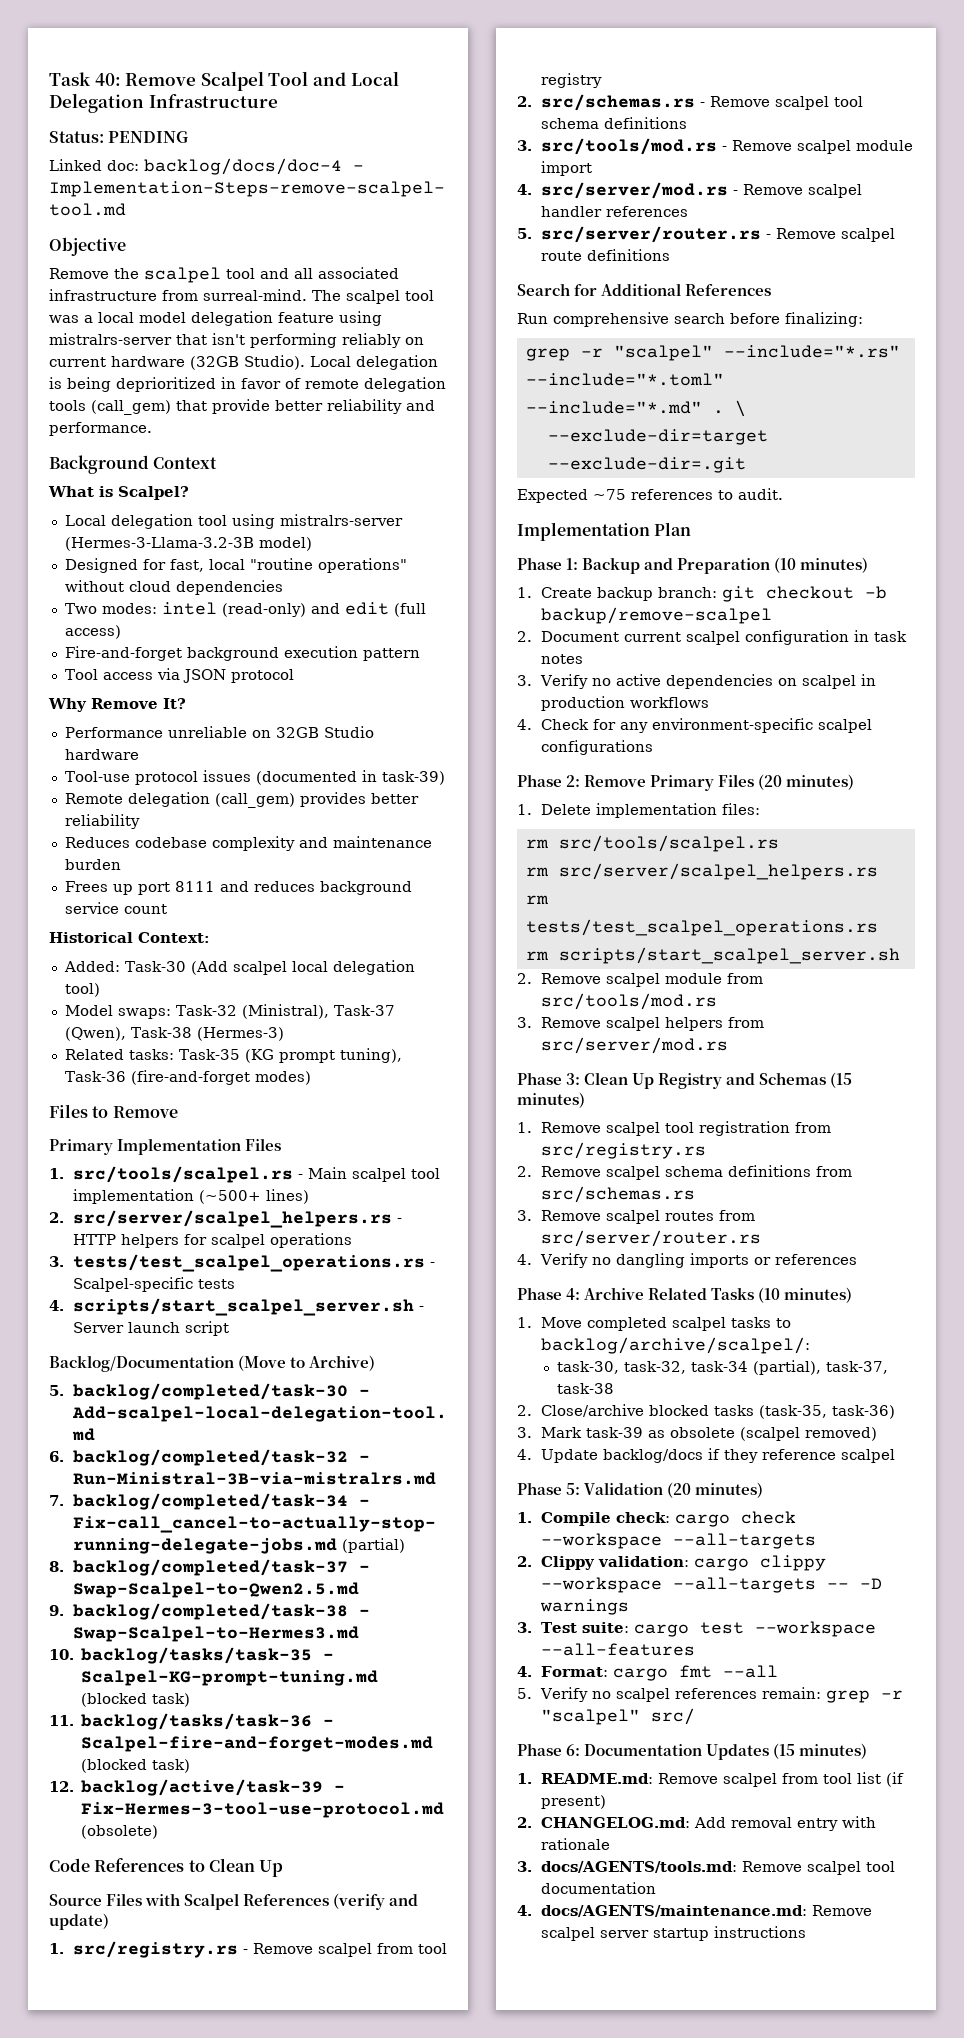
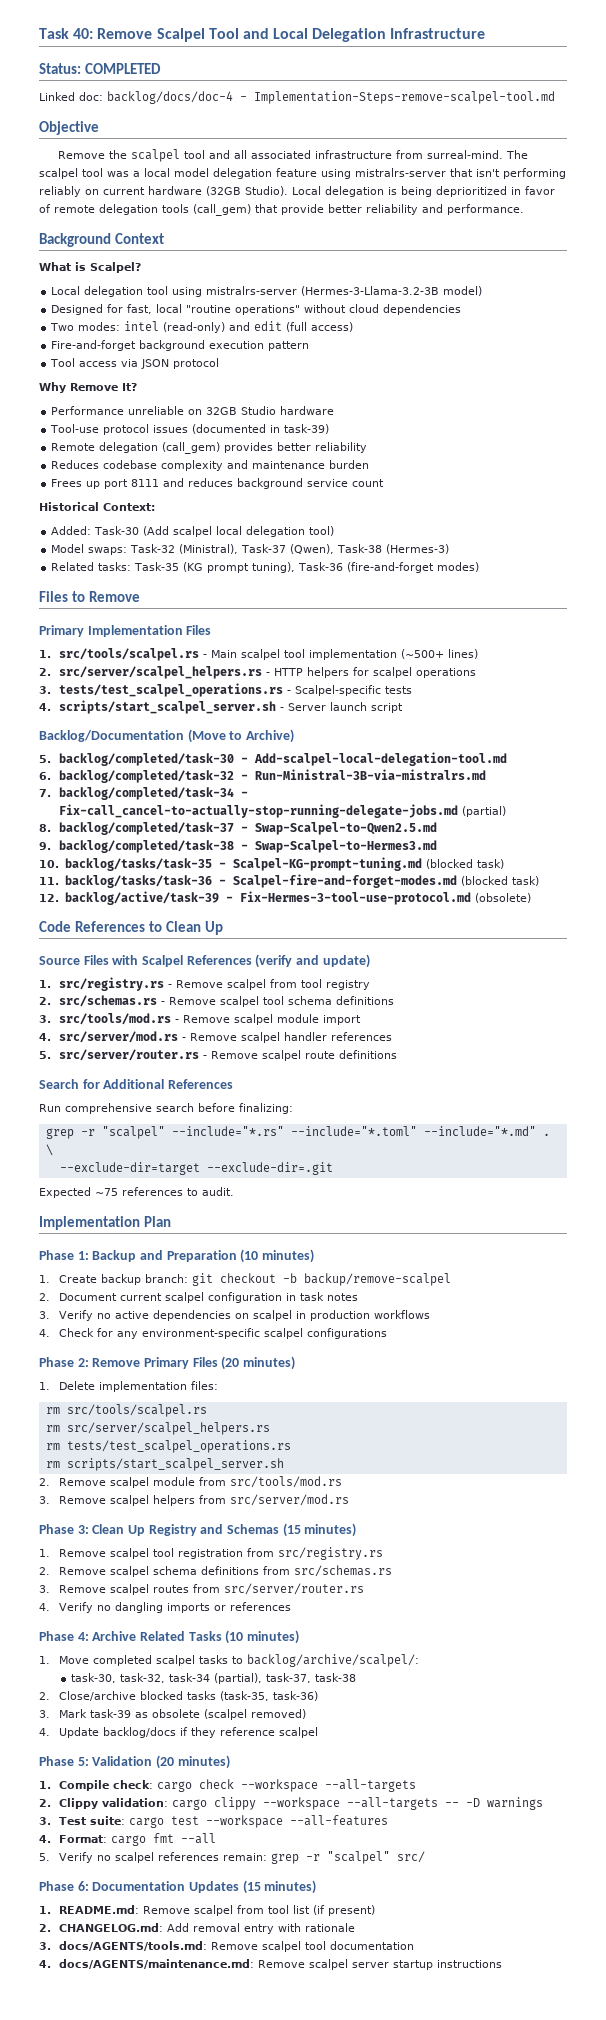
- Status: PENDING
+ Status: COMPLETED

